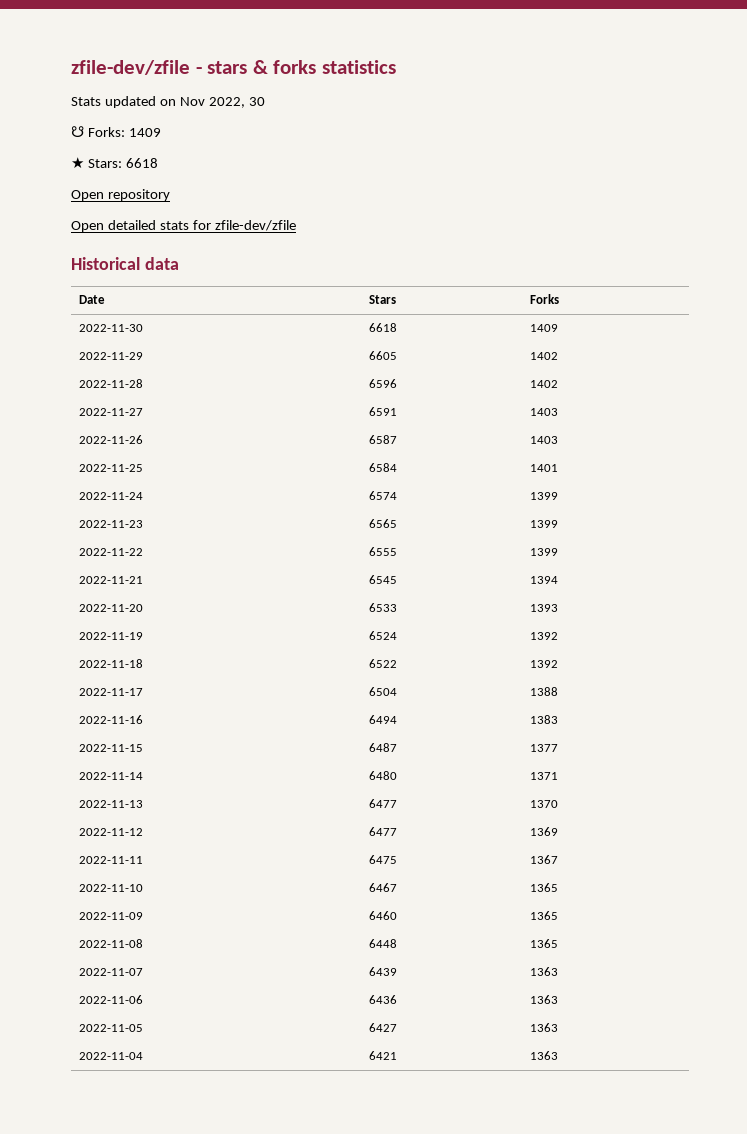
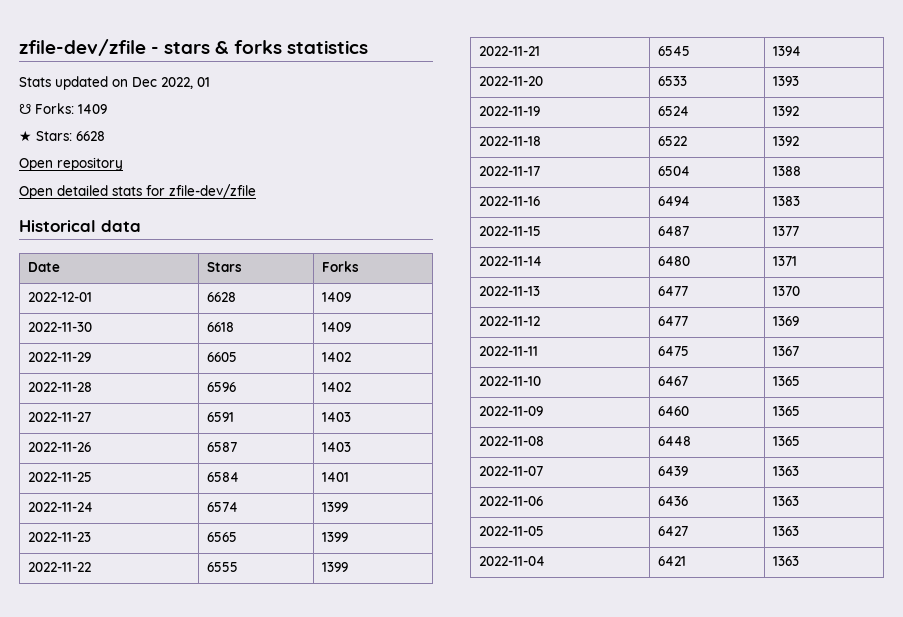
- Stats updated on Nov 2022, 30
+ Stats updated on Dec 2022, 01
- ★ Stars: 6618
+ ★ Stars: 6628
+ 2022-12-01 | 6628 | 1409

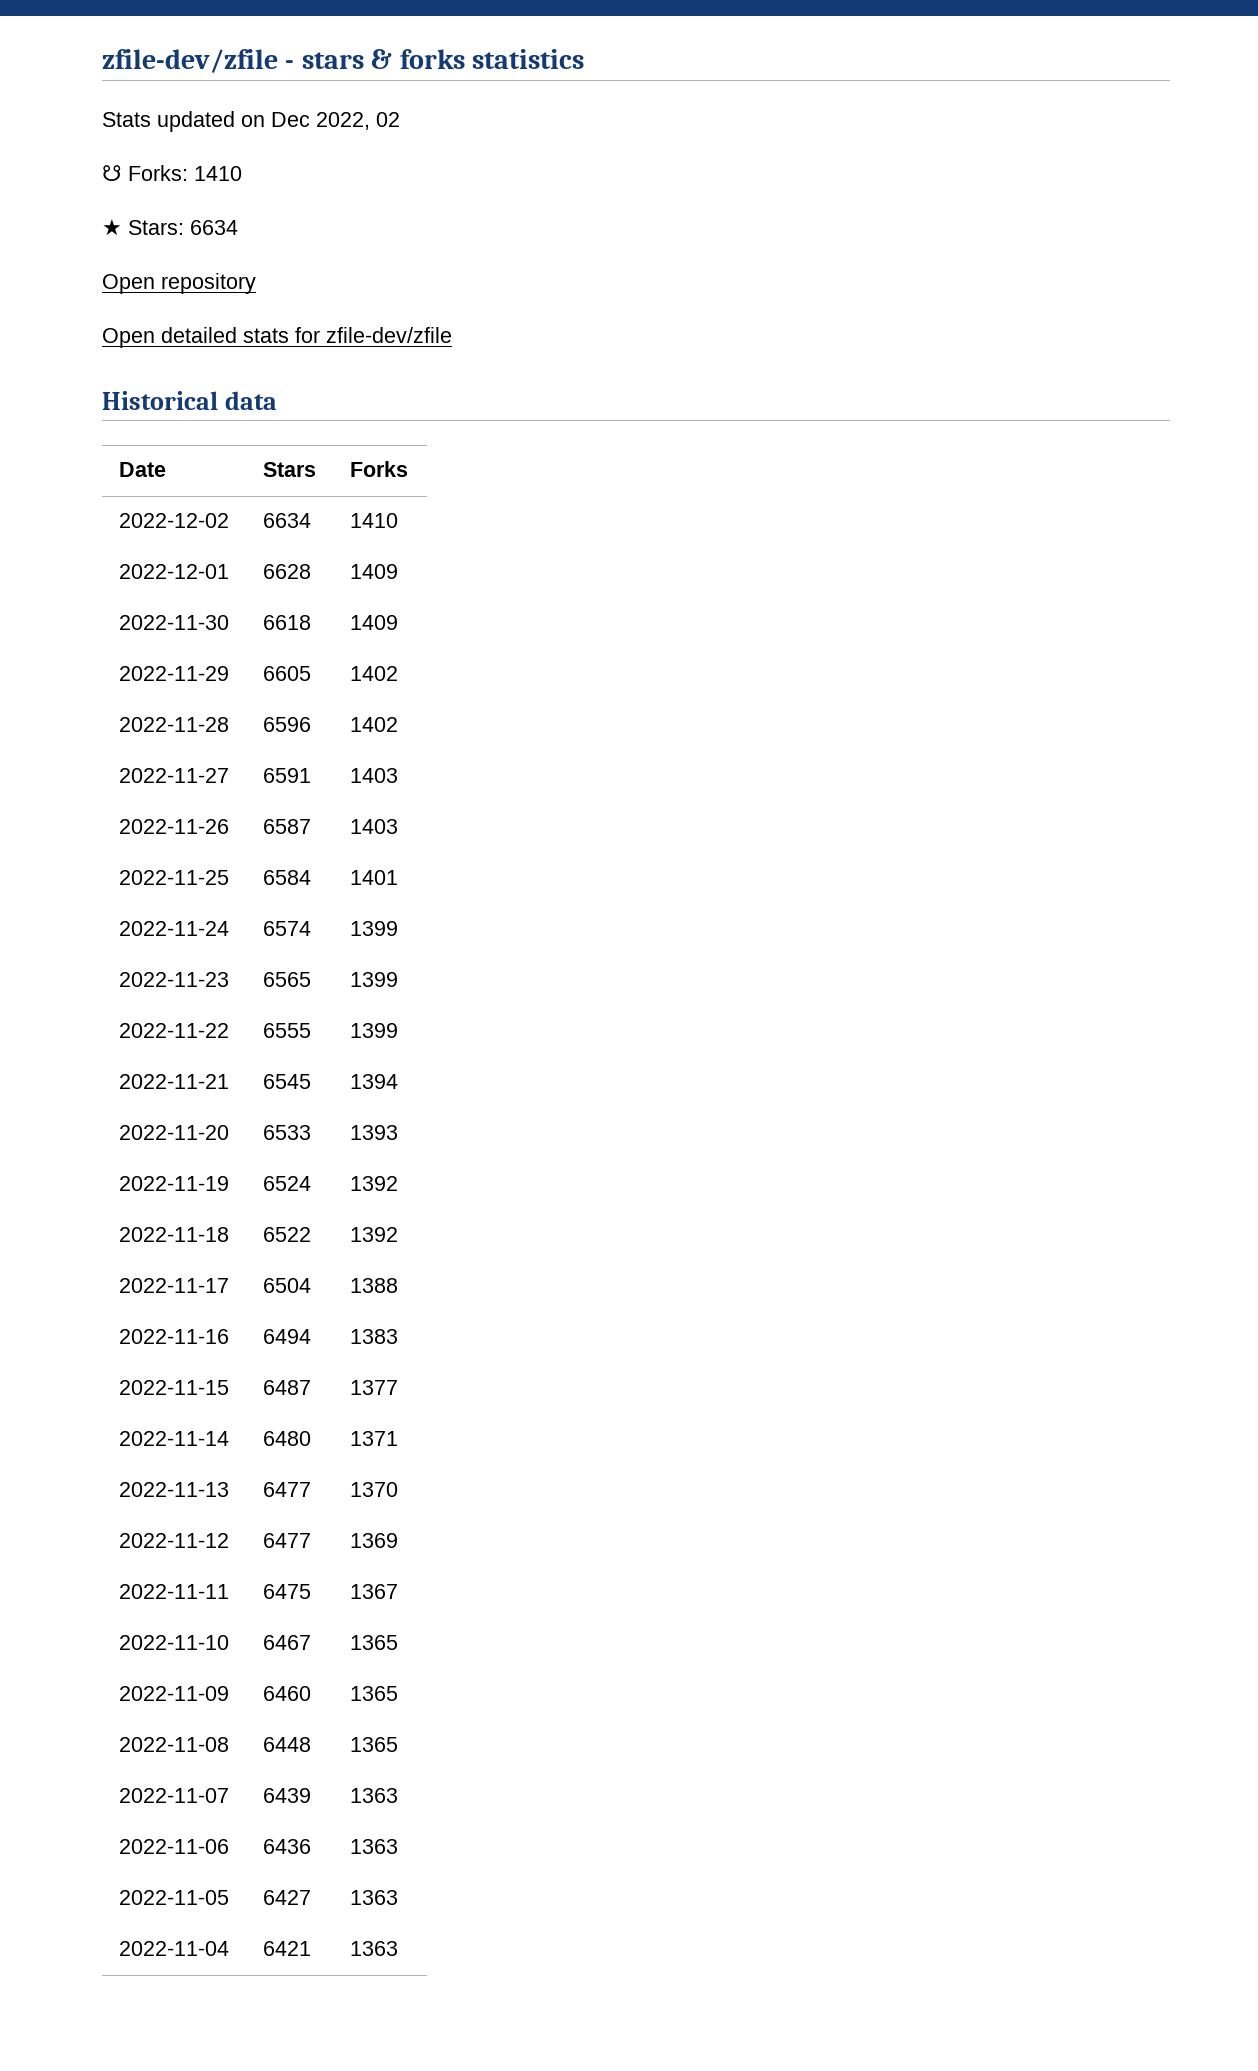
- Stats updated on Dec 2022, 01
+ Stats updated on Dec 2022, 02
- ☋ Forks: 1409
+ ☋ Forks: 1410
- ★ Stars: 6628
+ ★ Stars: 6634
+ 2022-12-02 | 6634 | 1410

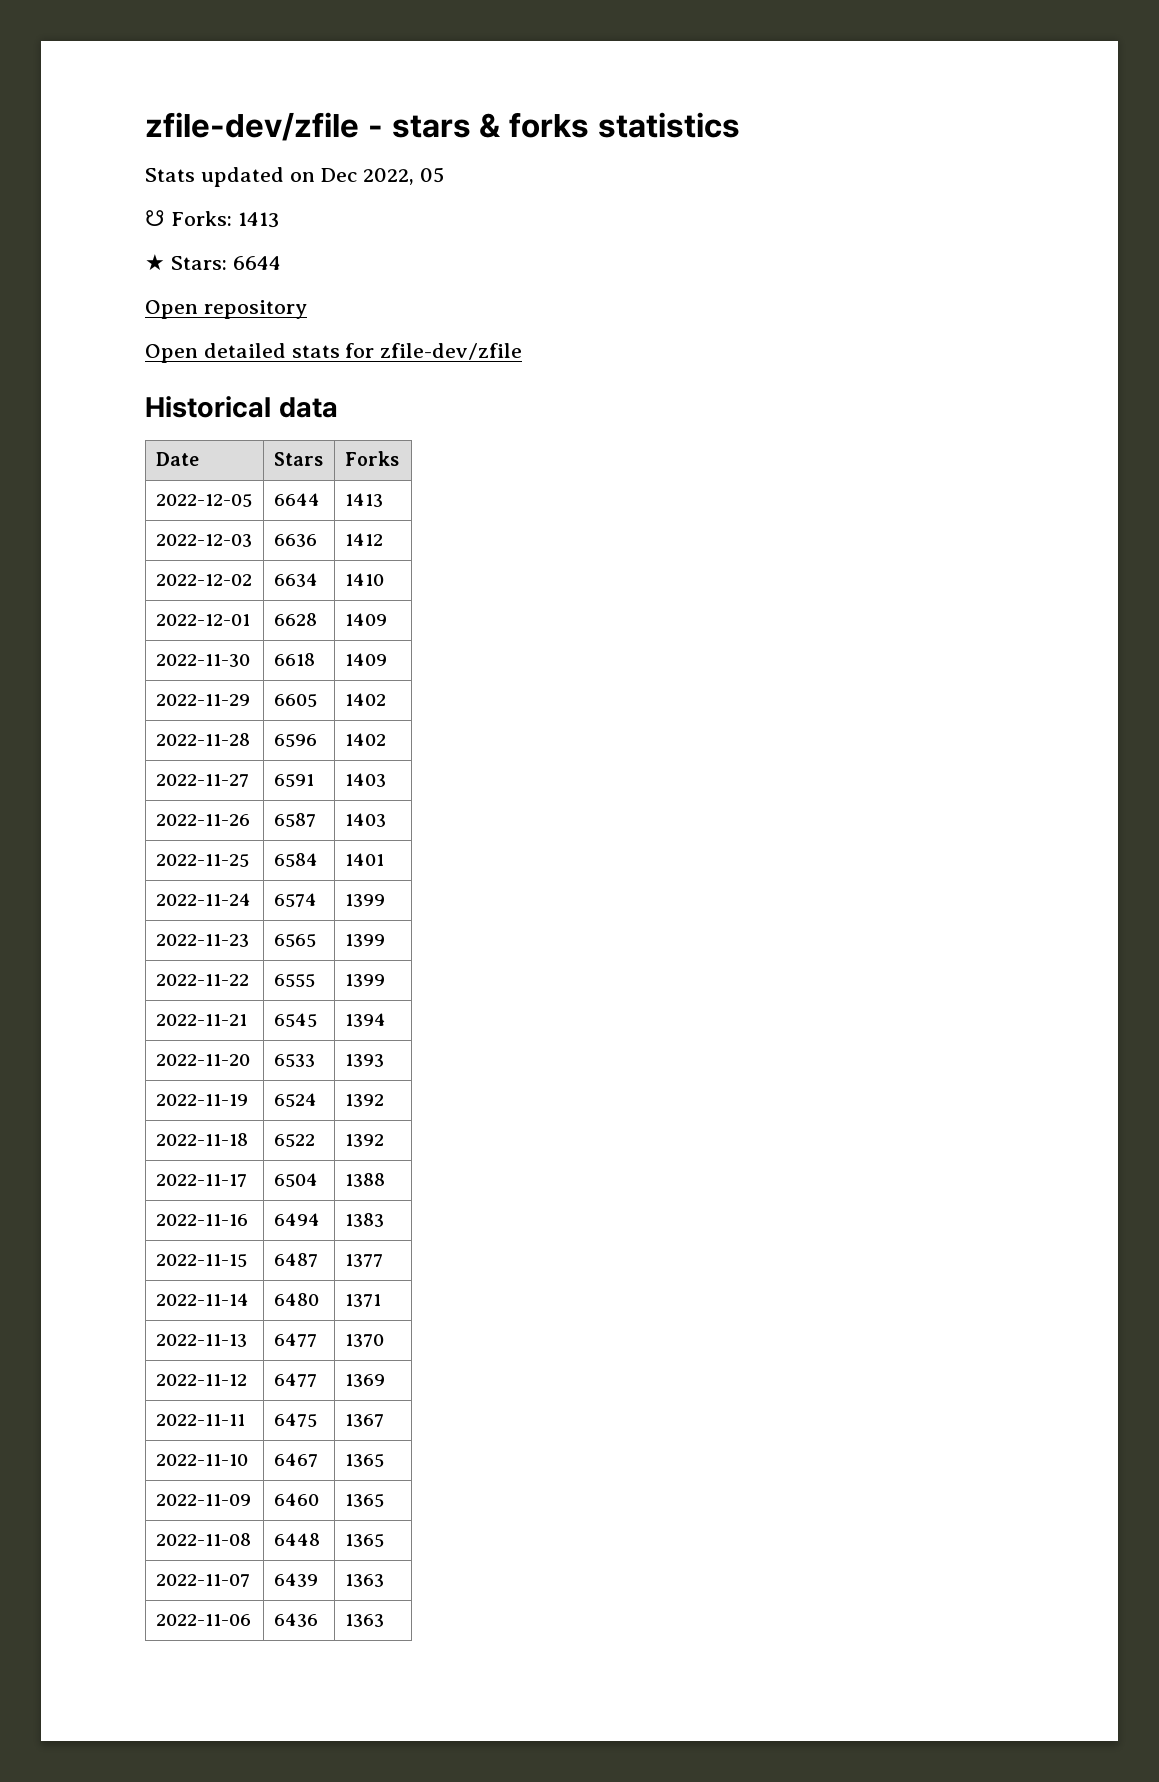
- Stats updated on Dec 2022, 02
+ Stats updated on Dec 2022, 05
- ☋ Forks: 1410
+ ☋ Forks: 1413
- ★ Stars: 6634
+ ★ Stars: 6644
+ 2022-12-05 | 6644 | 1413
+ 2022-12-03 | 6636 | 1412
- 2022-11-05 | 6427 | 1363
- 2022-11-04 | 6421 | 1363

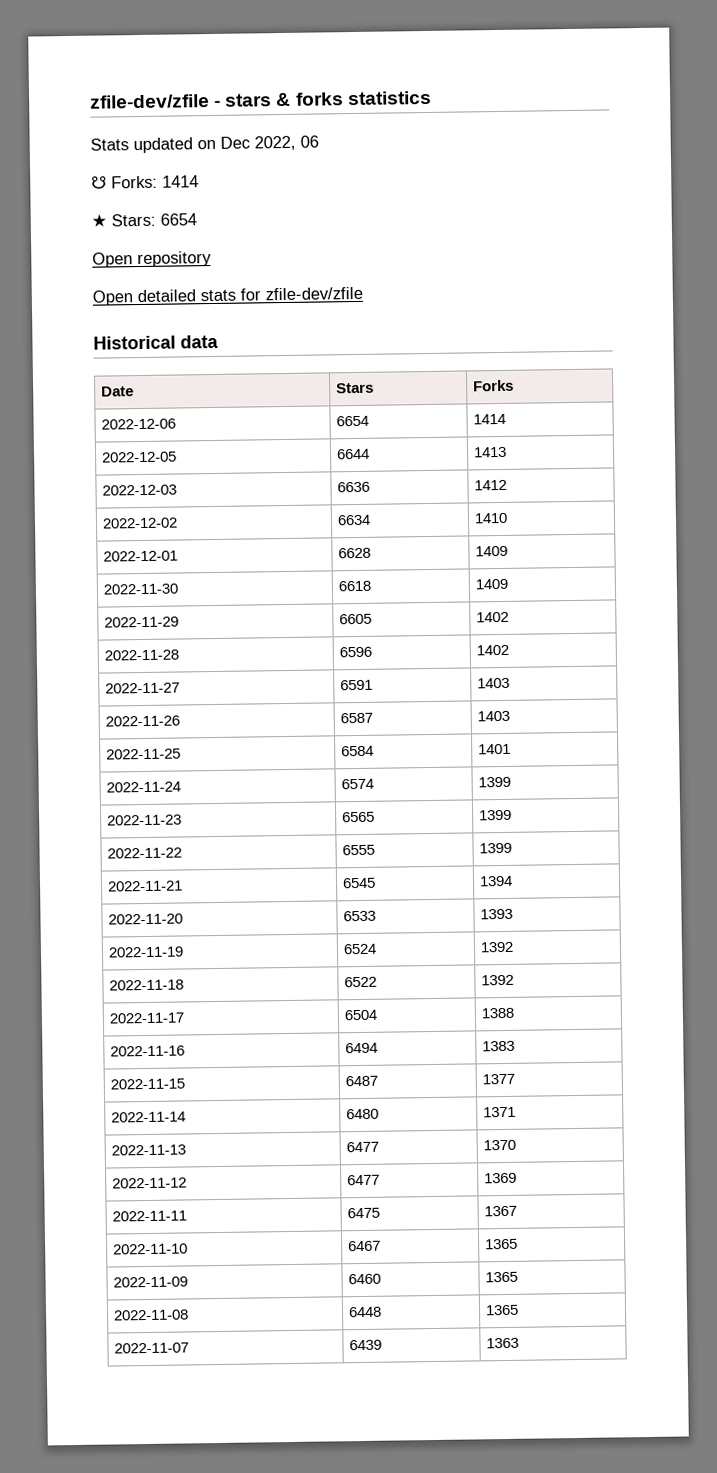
- Stats updated on Dec 2022, 05
+ Stats updated on Dec 2022, 06
- ☋ Forks: 1413
+ ☋ Forks: 1414
- ★ Stars: 6644
+ ★ Stars: 6654
+ 2022-12-06 | 6654 | 1414
- 2022-11-06 | 6436 | 1363

